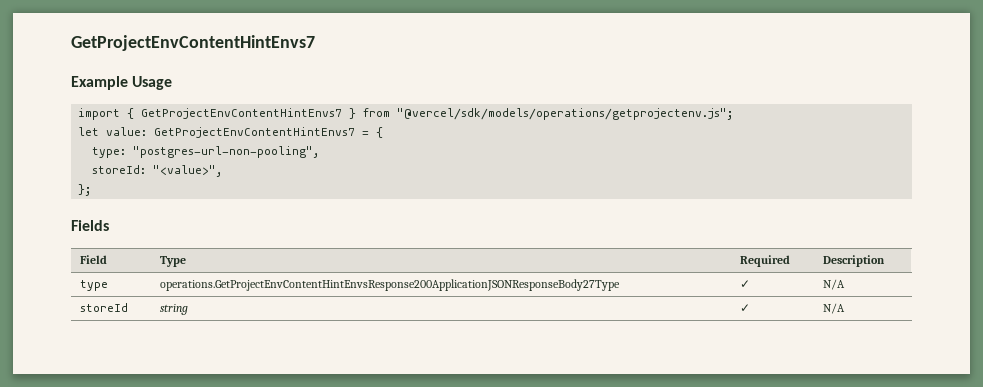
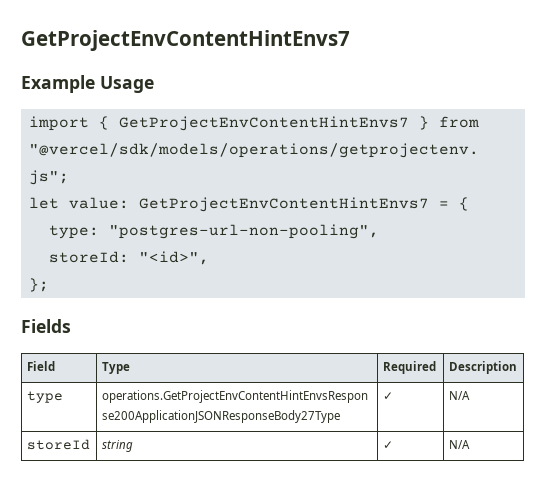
- storeId: "<value>",
+ storeId: "<id>",

